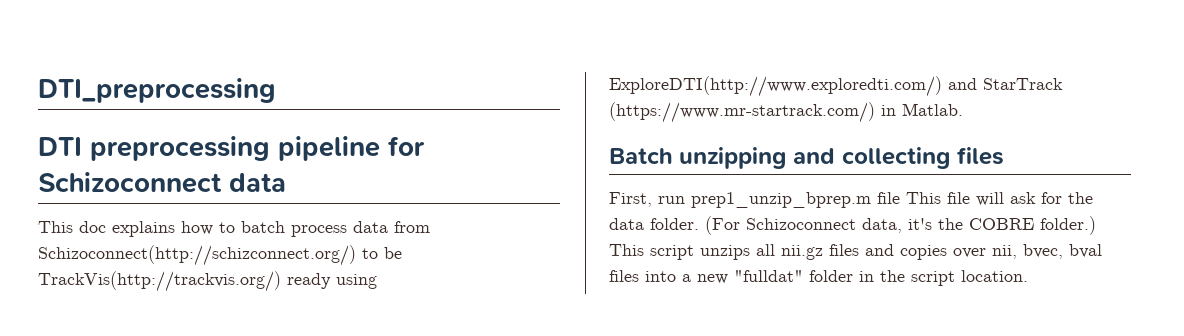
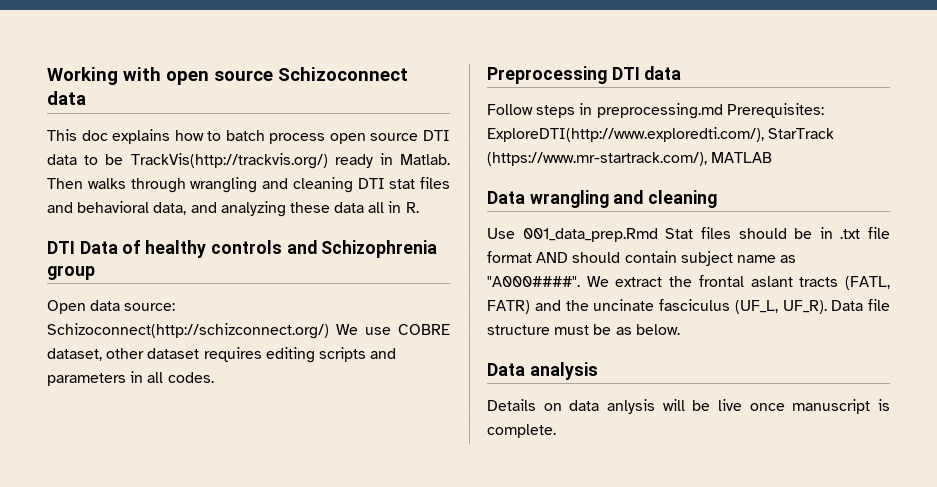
- DTI_preprocessing
- DTI preprocessing pipeline for Schizoconnect data
+ Working with open source Schizoconnect data
- This doc explains how to batch process data from Schizoconnect(http://schizconnect.org/) to be TrackVis(http://trackvis.org/) ready using ExploreDTI(http://www.exploredti.com/) and StarTrack (https://www.mr-startrack.com/) in Matlab.
- Batch unzipping and collecting files
- First, run prep1_unzip_bprep.m file This file will ask for the data folder. (For Schizoconnect data, it's the COBRE folder.) This script unzips all nii.gz files and copies over nii, bvec, bval files into a new "fulldat" folder in the script location.
+ This doc explains how to batch process open source DTI data to be TrackVis(http://trackvis.org/) ready in Matlab. Then walks through wrangling and cleaning DTI stat files and behavioral data, and analyzing these data all in R.
+ DTI Data of healthy controls and Schizophrenia group
+ Open data source: Schizoconnect(http://schizconnect.org/) We use COBRE dataset, other dataset requires editing scripts and parameters in all codes.
+ Preprocessing DTI data
+ Follow steps in preprocessing.md Prerequisites: ExploreDTI(http://www.exploredti.com/), StarTrack (https://www.mr-startrack.com/), MATLAB
+ Data wrangling and cleaning
+ Use 001_data_prep.Rmd Stat files should be in .txt file format AND should contain subject name as "A000####". We extract the frontal aslant tracts (FATL, FATR) and the uncinate fasciculus (UF_L, UF_R). Data file structure must be as below.
+ Data analysis
+ Details on data anlysis will be live once manuscript is complete.

